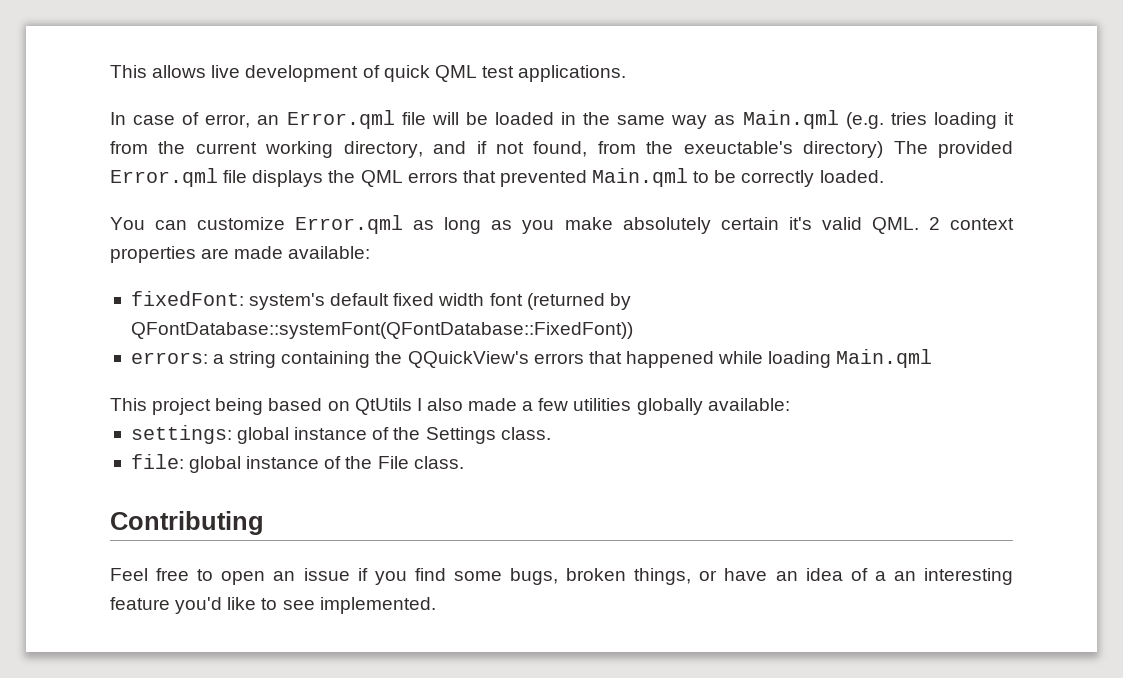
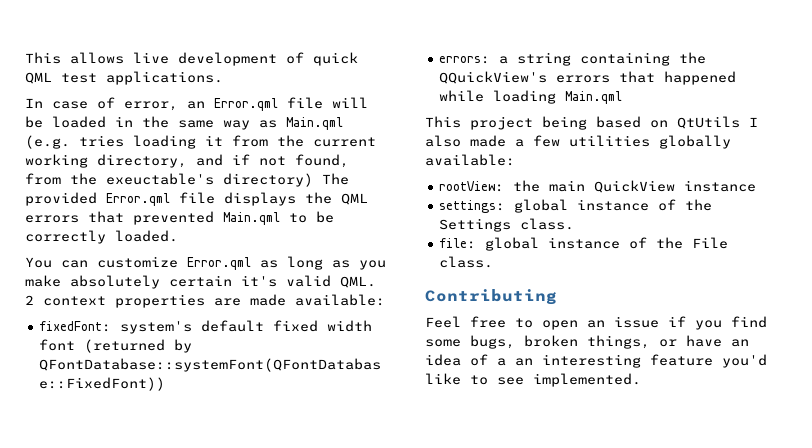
+ rootView: the main QuickView instance

